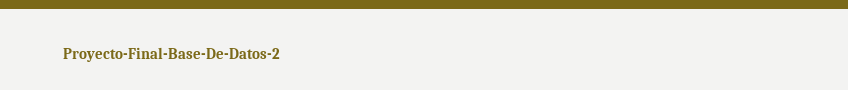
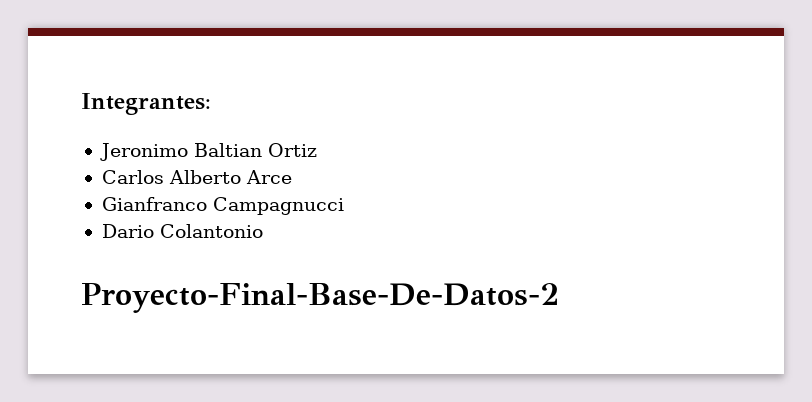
+ Integrantes:
+ Jeronimo Baltian Ortiz
+ Carlos Alberto Arce
+ Gianfranco Campagnucci
+ Dario Colantonio

